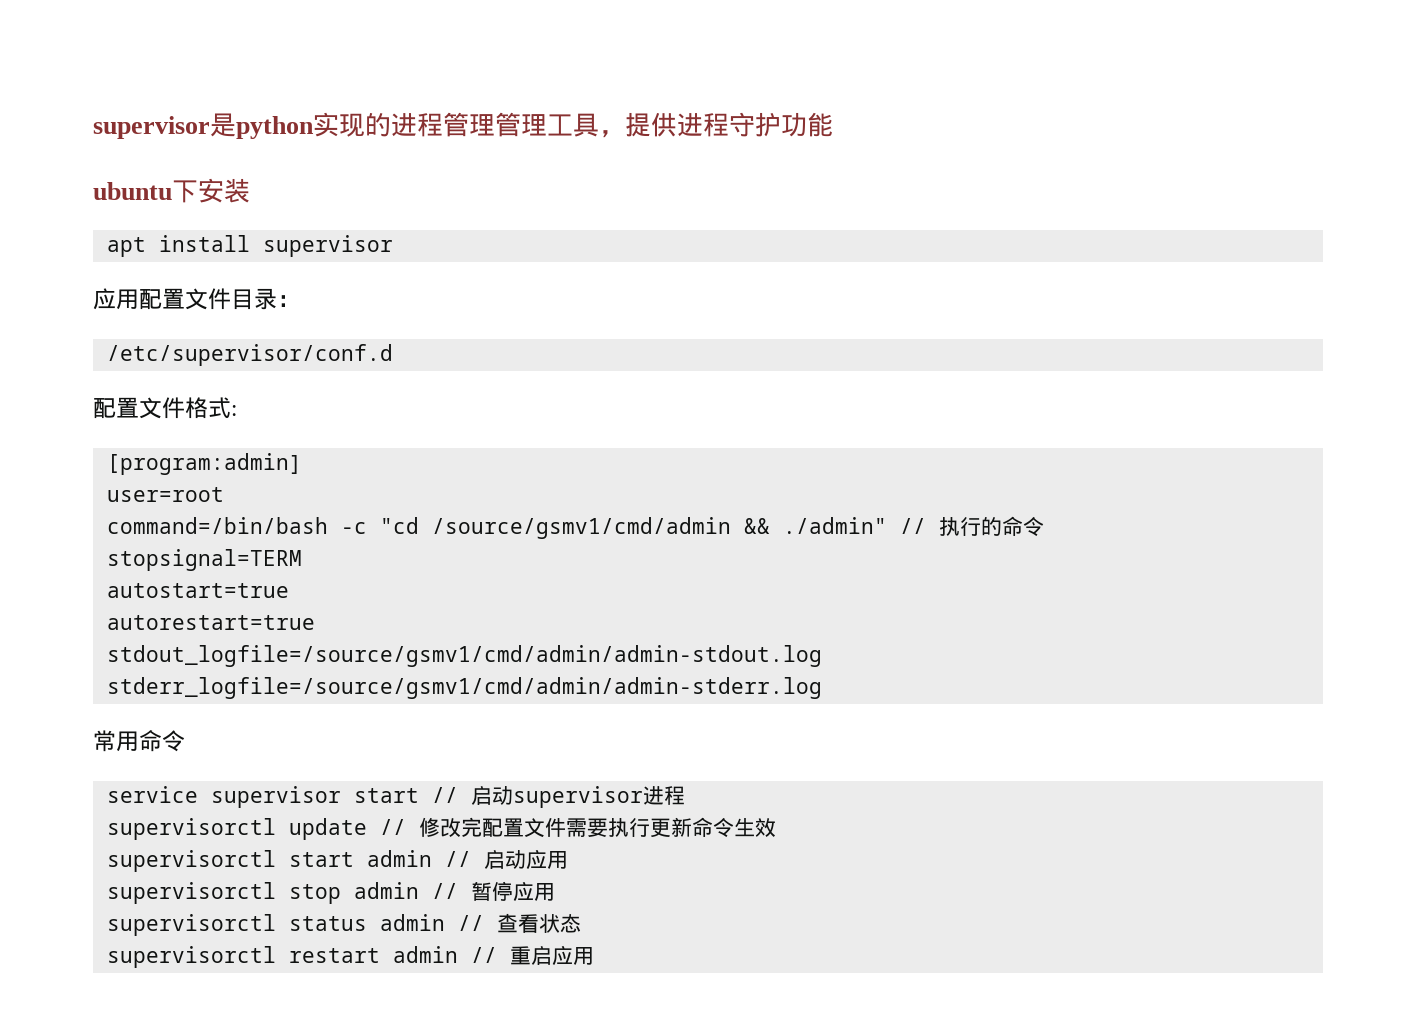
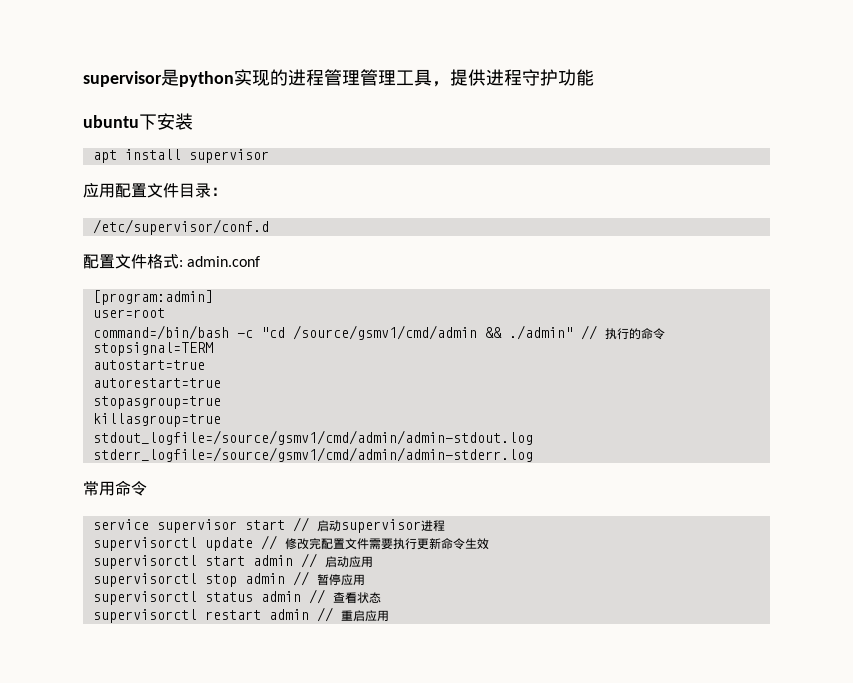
- 配置文件格式:
+ 配置文件格式: admin.conf
+ stopasgroup=true
+ killasgroup=true

